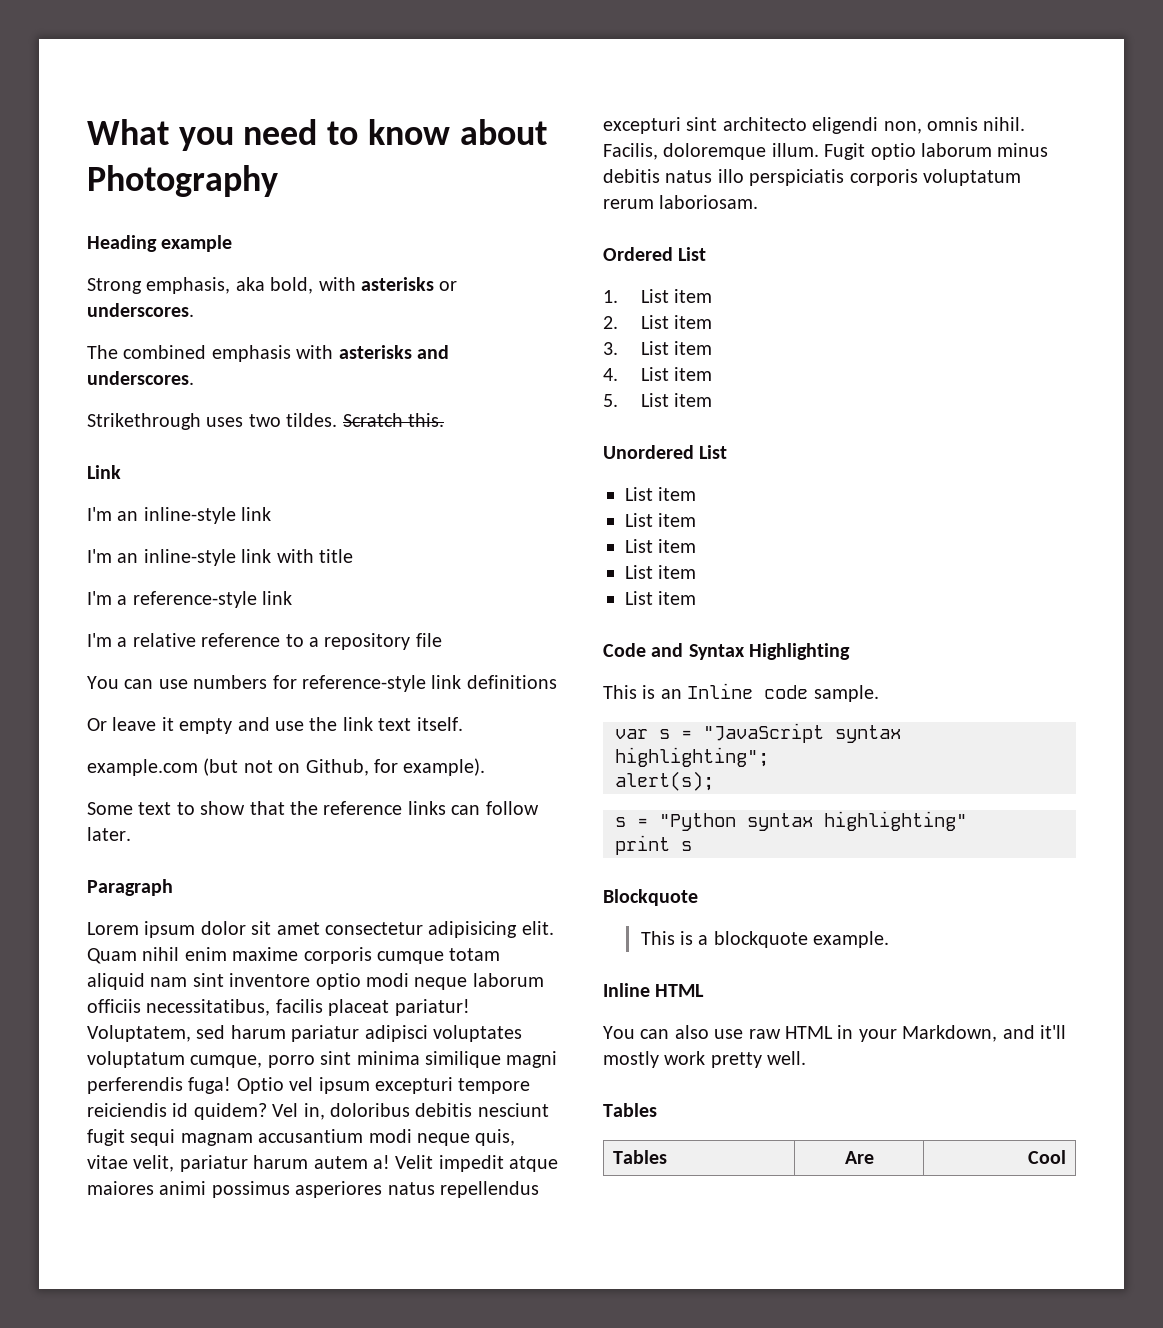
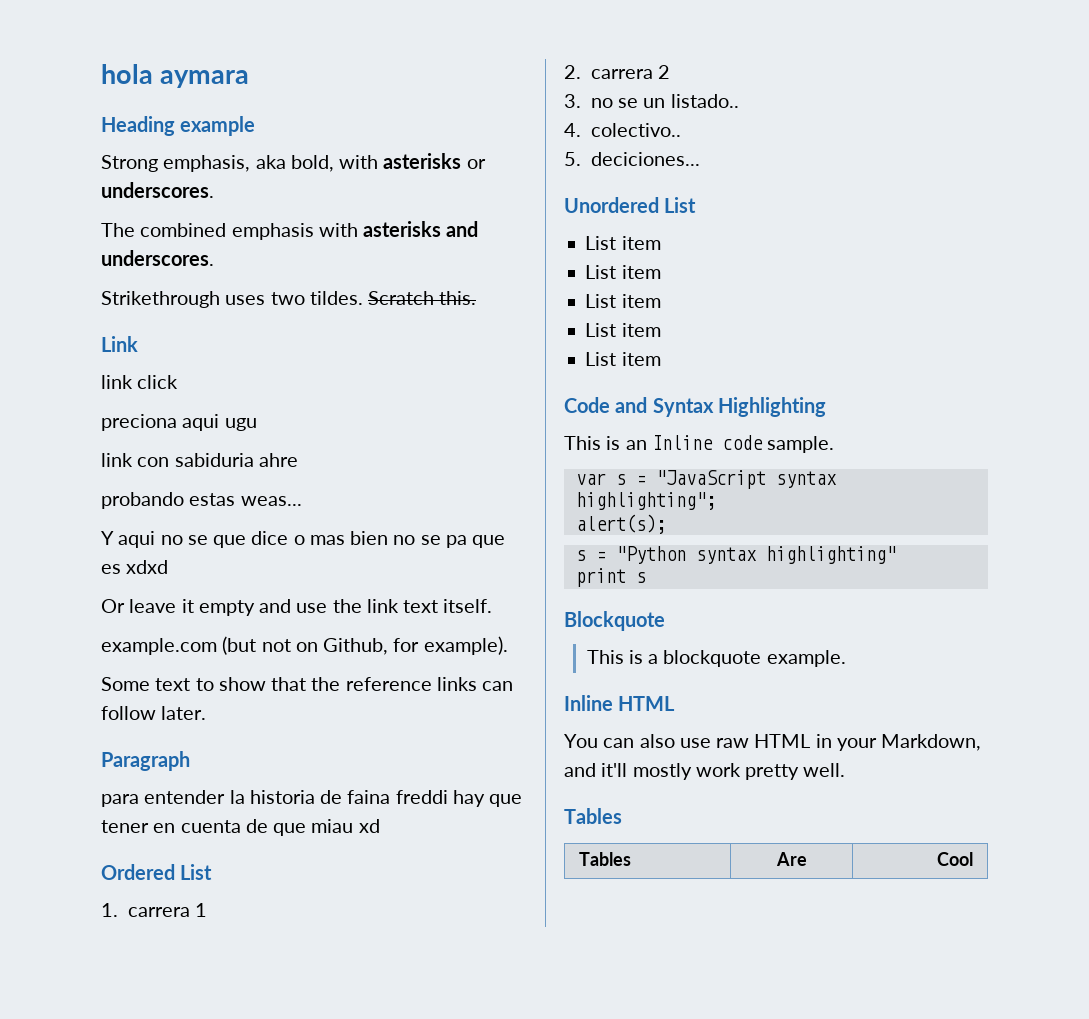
- What you need to know about Photography
+ hola aymara
  Link
- I'm an inline-style link
- I'm an inline-style link with title
- I'm a reference-style link
- I'm a relative reference to a repository file
- You can use numbers for reference-style link definitions
+ link click
+ preciona aqui ugu
+ link con sabiduria ahre
+ probando estas weas...
+ Y aqui no se que dice o mas bien no se pa que es xdxd
- Lorem ipsum dolor sit amet consectetur adipisicing elit. Quam nihil enim maxime corporis cumque totam aliquid nam sint inventore optio modi neque laborum officiis necessitatibus, facilis placeat pariatur! Voluptatem, sed harum pariatur adipisci voluptates voluptatum cumque, porro sint minima similique magni perferendis fuga! Optio vel ipsum excepturi tempore reiciendis id quidem? Vel in, doloribus debitis nesciunt fugit sequi magnam accusantium modi neque quis, vitae velit, pariatur harum autem a! Velit impedit atque maiores animi possimus asperiores natus repellendus excepturi sint architecto eligendi non, omnis nihil. Facilis, doloremque illum. Fugit optio laborum minus debitis natus illo perspiciatis corporis voluptatum rerum laboriosam.
+ para entender la historia de faina freddi hay que tener en cuenta de que miau xd
- 1. List item
+ 1. carrera 1
- 2. List item
+ 2. carrera 2
- 3. List item
+ 3. no se un listado..
- 4. List item
+ 4. colectivo..
- 5. List item
+ 5. deciciones...

